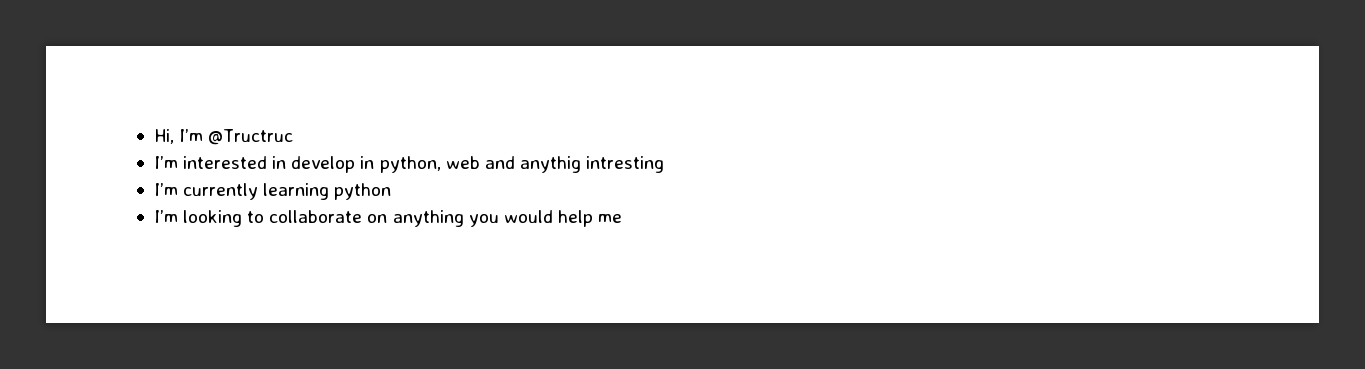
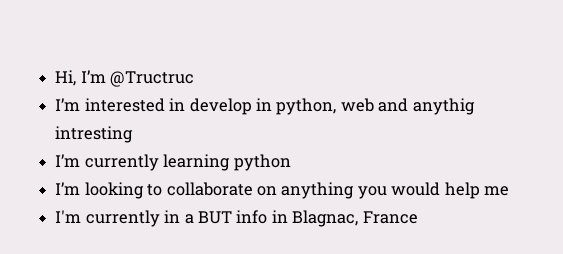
+ I'm currently in a BUT info in Blagnac, France

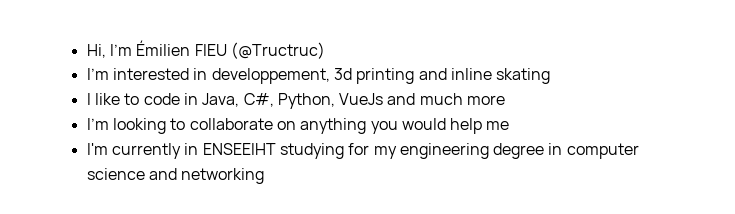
- Hi, I’m @Tructruc
+ Hi, I’m Émilien FIEU (@Tructruc)
- I’m interested in develop in python, web and anythig intresting
- I’m currently learning python
+ I’m interested in developpement, 3d printing and inline skating
+ I like to code in Java, C#, Python, VueJs and much more
- I'm currently in a BUT info in Blagnac, France
+ I'm currently in ENSEEIHT studying for my engineering degree in computer science and networking

